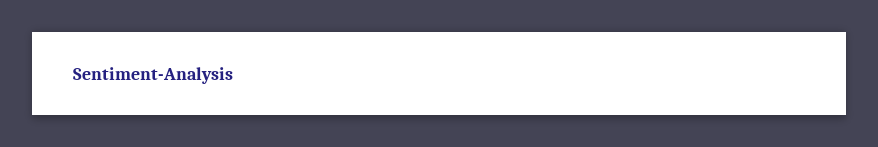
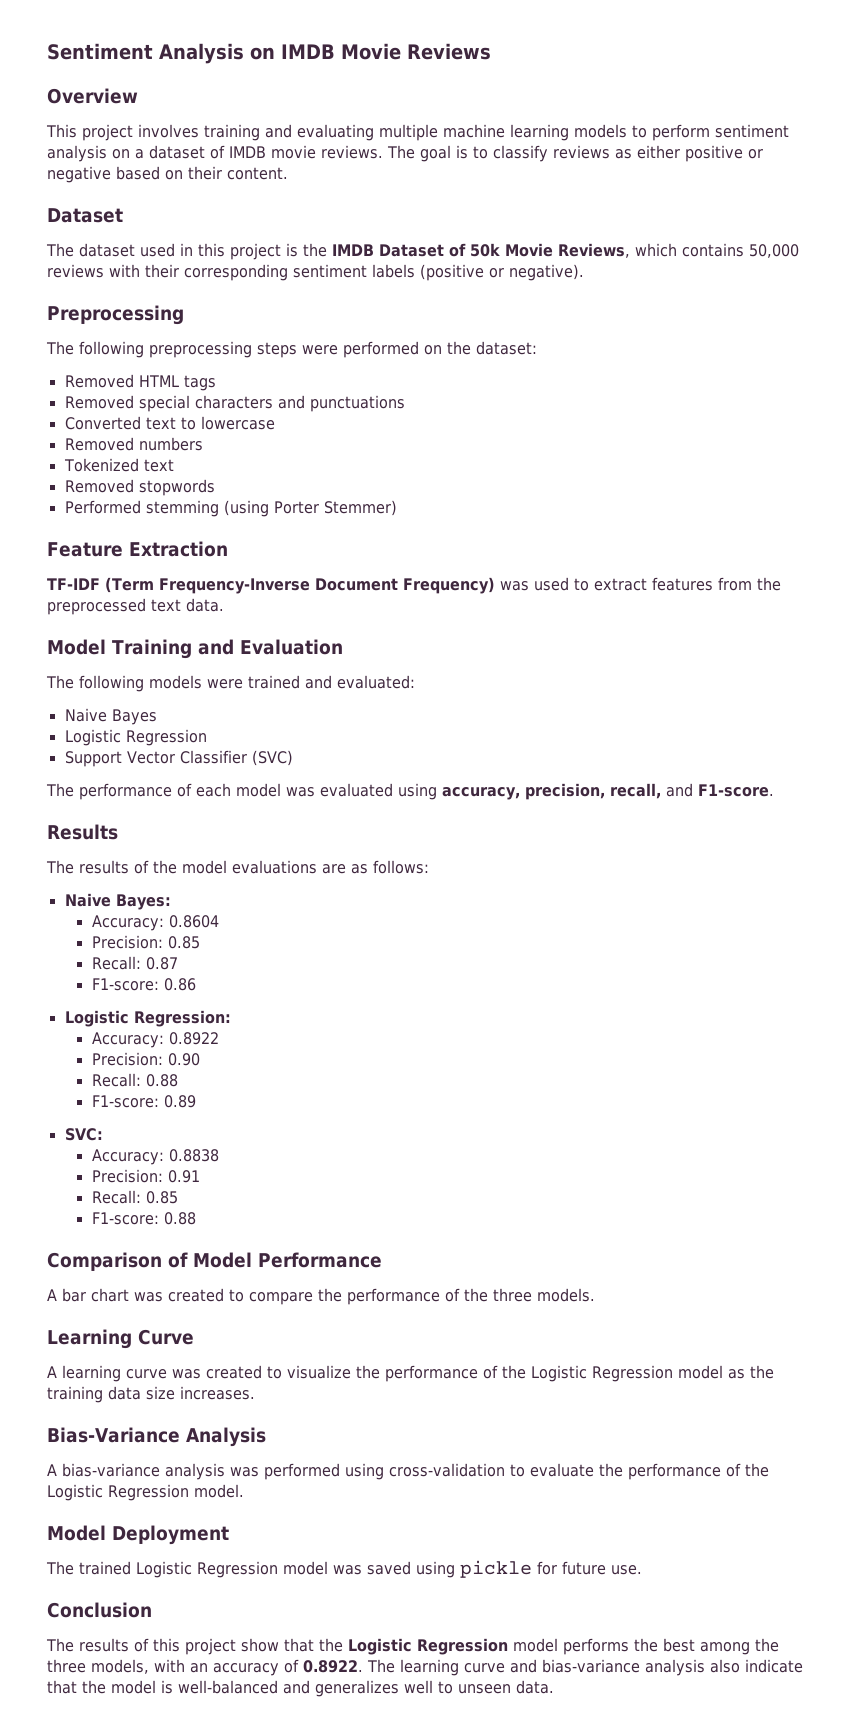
- Sentiment-Analysis
+ Sentiment Analysis on IMDB Movie Reviews
+ Overview
+ This project involves training and evaluating multiple machine learning models to perform sentiment analysis on a dataset of IMDB movie reviews. The goal is to classify reviews as either positive or negative based on their content.
+ Dataset
+ The dataset used in this project is the IMDB Dataset of 50k Movie Reviews, which contains 50,000 reviews with their corresponding sentiment labels (positive or negative).
+ Preprocessing
+ The following preprocessing steps were performed on the dataset:
+ Removed HTML tags
+ Removed special characters and punctuations
+ Converted text to lowercase
+ Removed numbers
+ Tokenized text
+ Removed stopwords
+ Performed stemming (using Porter Stemmer)
+ Feature Extraction
+ TF-IDF (Term Frequency-Inverse Document Frequency) was used to extract features from the preprocessed text data.
+ Model Training and Evaluation
+ The following models were trained and evaluated:
+ Naive Bayes
+ Logistic Regression
+ Support Vector Classifier (SVC)
+ The performance of each model was evaluated using accuracy, precision, recall, and F1-score.
+ Results
+ The results of the model evaluations are as follows:
+ Naive Bayes:
+ Accuracy: 0.8604
+ Precision: 0.85
+ Recall: 0.87
+ F1-score: 0.86
+ Logistic Regression:
+ Accuracy: 0.8922
+ Precision: 0.90
+ Recall: 0.88
+ F1-score: 0.89
+ SVC:
+ Accuracy: 0.8838
+ Precision: 0.91
+ Recall: 0.85
+ F1-score: 0.88
+ Comparison of Model Performance
+ A bar chart was created to compare the performance of the three models.
+ Learning Curve
+ A learning curve was created to visualize the performance of the Logistic Regression model as the training data size increases.
+ Bias-Variance Analysis
+ A bias-variance analysis was performed using cross-validation to evaluate the performance of the Logistic Regression model.
+ Model Deployment
+ The trained Logistic Regression model was saved using pickle for future use.
+ Conclusion
+ The results of this project show that the Logistic Regression model performs the best among the three models, with an accuracy of 0.8922. The learning curve and bias-variance analysis also indicate that the model is well-balanced and generalizes well to unseen data.

